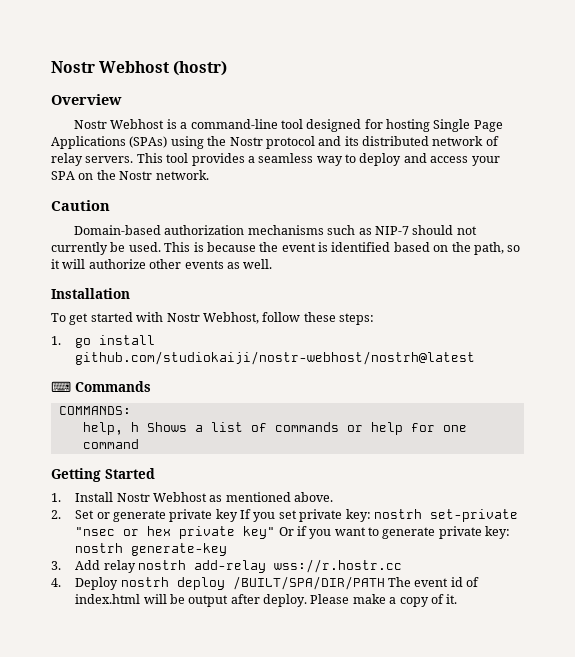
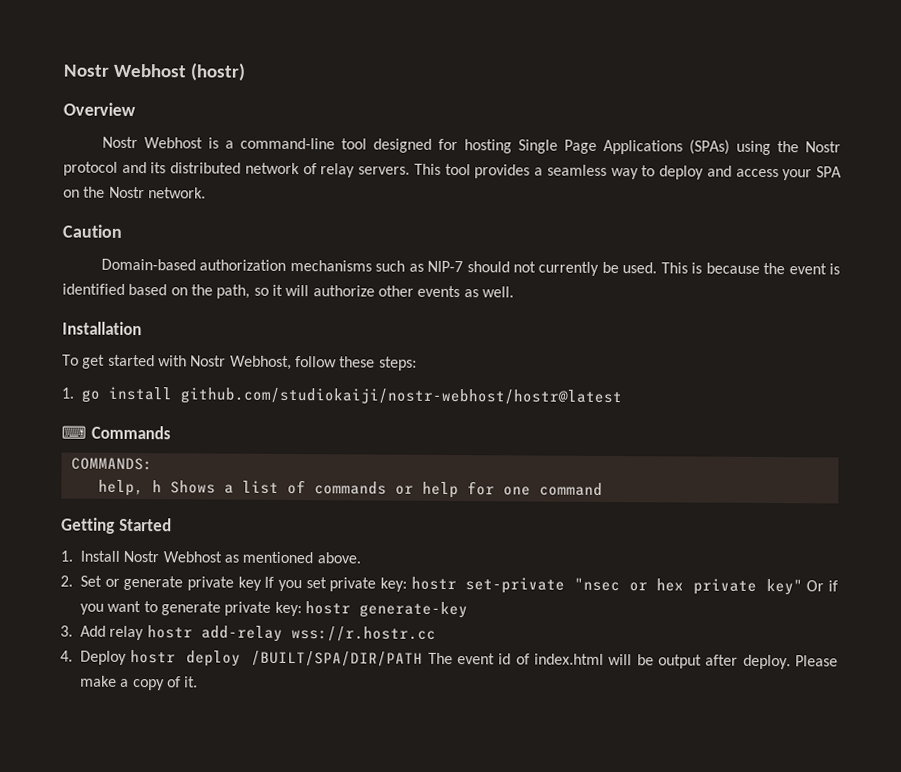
- 1. go install github.com/studiokaiji/nostr-webhost/nostrh@latest
+ 1. go install github.com/studiokaiji/nostr-webhost/hostr@latest
- 2. Set or generate private key If you set private key: nostrh set-private "nsec or hex private key" Or if you want to generate private key: nostrh generate-key
+ 2. Set or generate private key If you set private key: hostr set-private "nsec or hex private key" Or if you want to generate private key: hostr generate-key
- 3. Add relay nostrh add-relay wss://r.hostr.cc
+ 3. Add relay hostr add-relay wss://r.hostr.cc
- 4. Deploy nostrh deploy /BUILT/SPA/DIR/PATH The event id of index.html will be output after deploy.
+ 4. Deploy hostr deploy /BUILT/SPA/DIR/PATH The event id of index.html will be output after deploy.

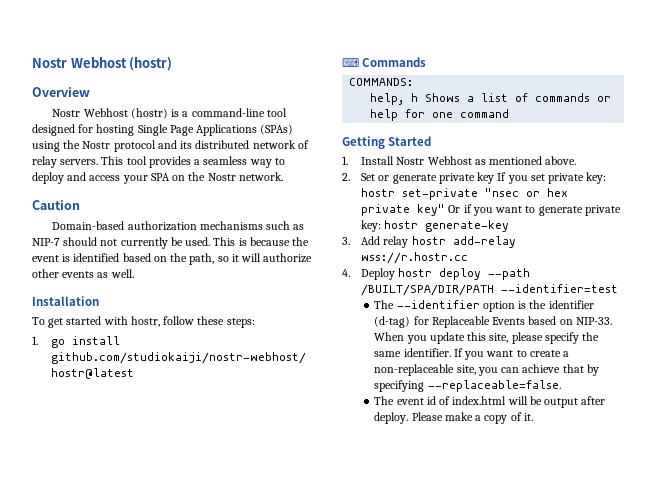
- Nostr Webhost is a command-line tool designed for hosting Single Page Applications (SPAs) using the Nostr protocol and its distributed network of relay servers.
+ Nostr Webhost (hostr) is a command-line tool designed for hosting Single Page Applications (SPAs) using the Nostr protocol and its distributed network of relay servers.
- To get started with Nostr Webhost, follow these steps:
+ To get started with hostr, follow these steps:
- 4. Deploy hostr deploy /BUILT/SPA/DIR/PATH The event id of index.html will be output after deploy.
+ 4. Deploy hostr deploy --path /BUILT/SPA/DIR/PATH --identifier=test
+ The --identifier option is the identifier (d-tag) for Replaceable Events based on NIP-33. When you update this site, please specify the same identifier. If you want to create a non-replaceable site, you can achieve that by specifying --replaceable=false.
+ The event id of index.html will be output after deploy.

